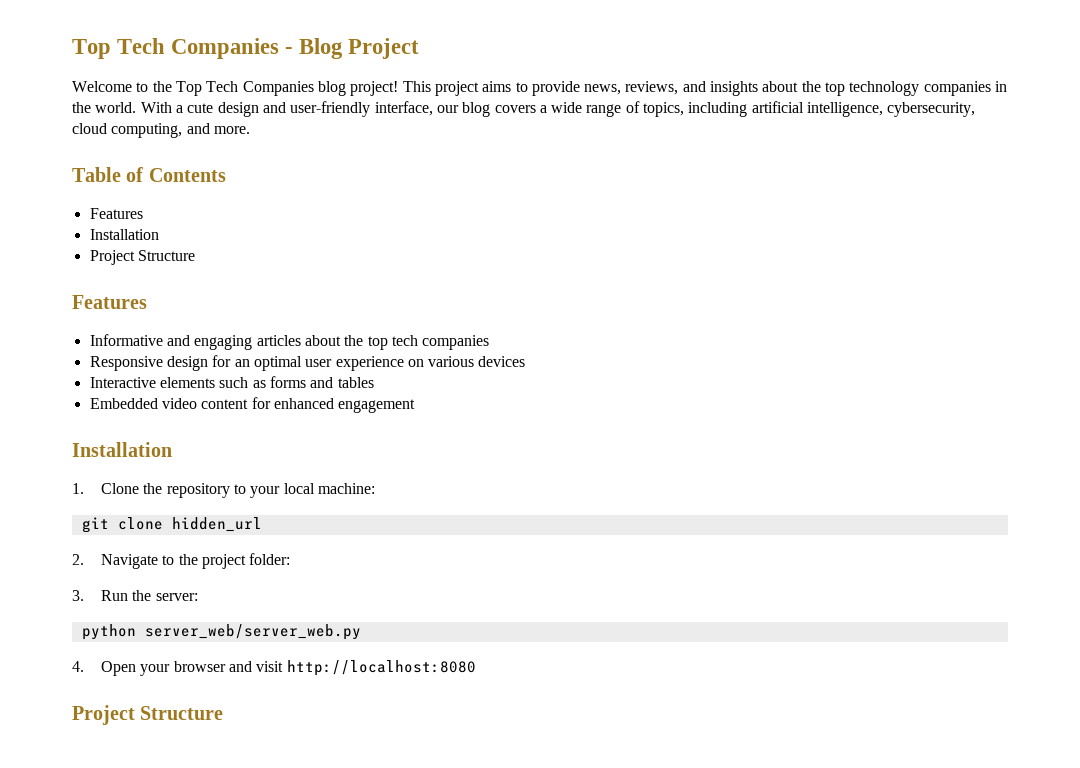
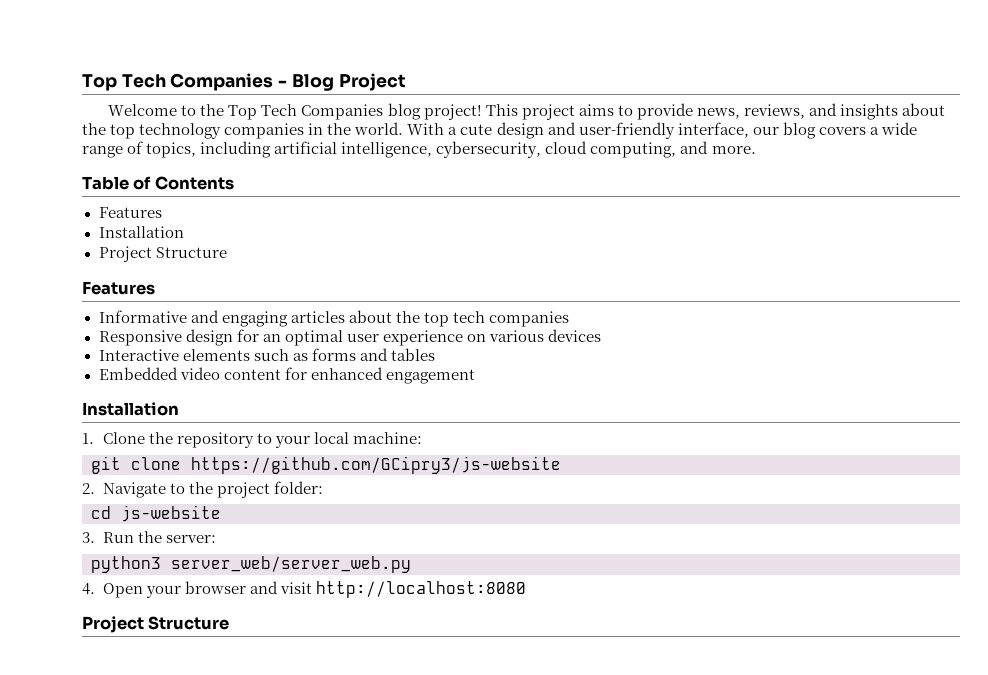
- git clone hidden_url
+ git clone https://github.com/GCipry3/js-website
+ cd js-website
- python server_web/server_web.py
+ python3 server_web/server_web.py

